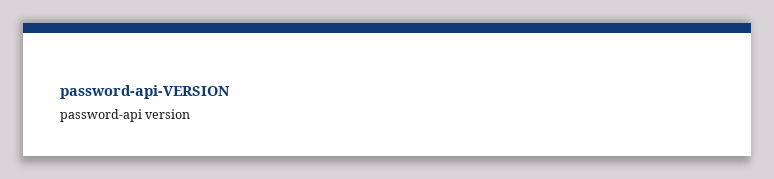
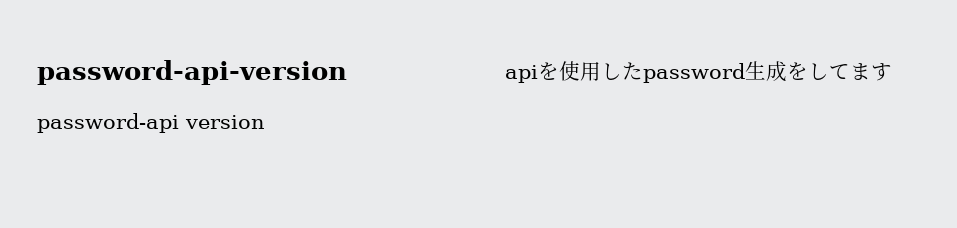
- password-api-VERSION
+ password-api-version
+ apiを使用したpassword生成をしてます

